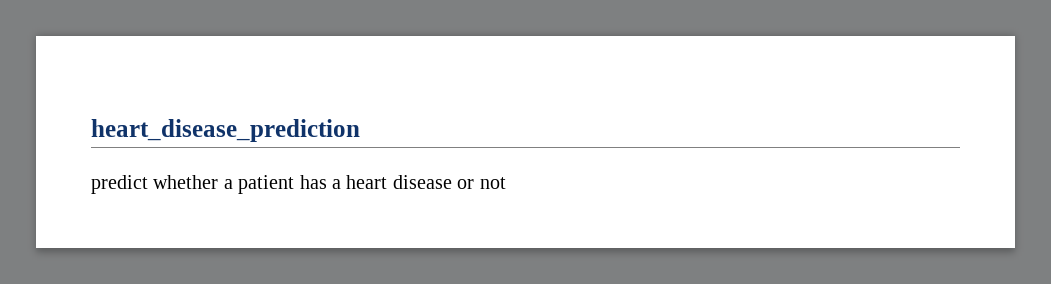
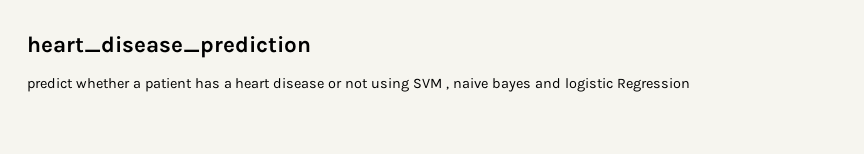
- predict whether a patient has a heart disease or not
+ predict whether a patient has a heart disease or not using SVM , naive bayes and logistic Regression

